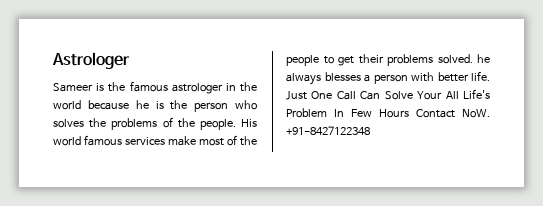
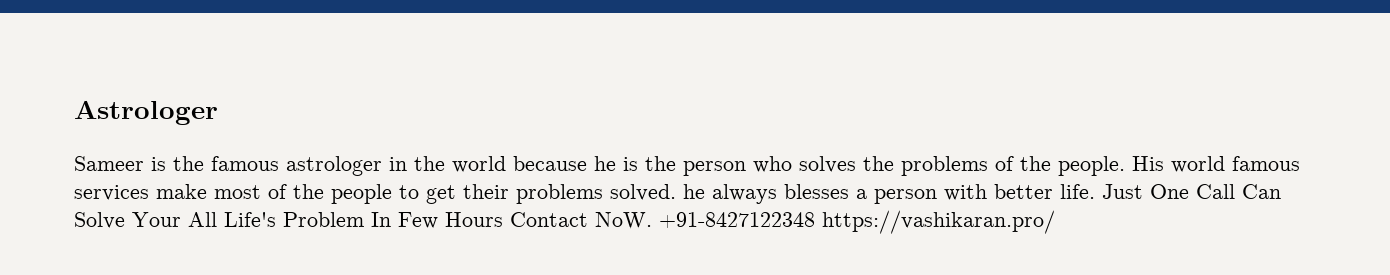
- Just One Call Can Solve Your All Life's Problem In Few Hours Contact NoW. +91-8427122348
+ Just One Call Can Solve Your All Life's Problem In Few Hours Contact NoW. +91-8427122348 https://vashikaran.pro/

